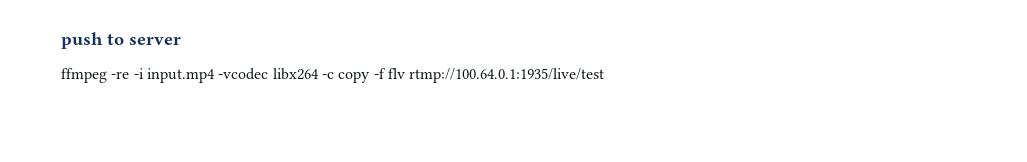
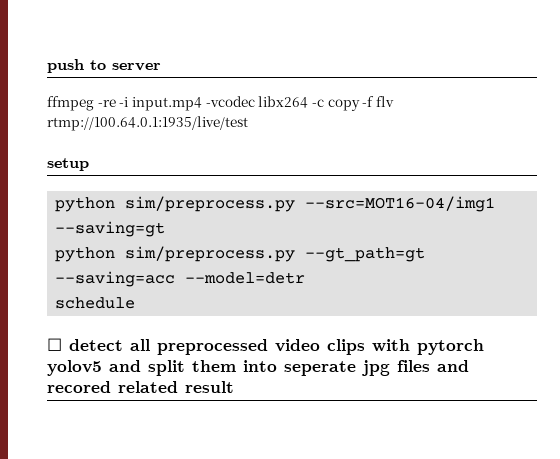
+ setup
+ python sim/preprocess.py --src=MOT16-04/img1 --saving=gt
+ python sim/preprocess.py --gt_path=gt --saving=acc --model=detr
+ schedule
+ ☐ detect all preprocessed video clips with pytorch yolov5 and split them into seperate jpg files and recored related result

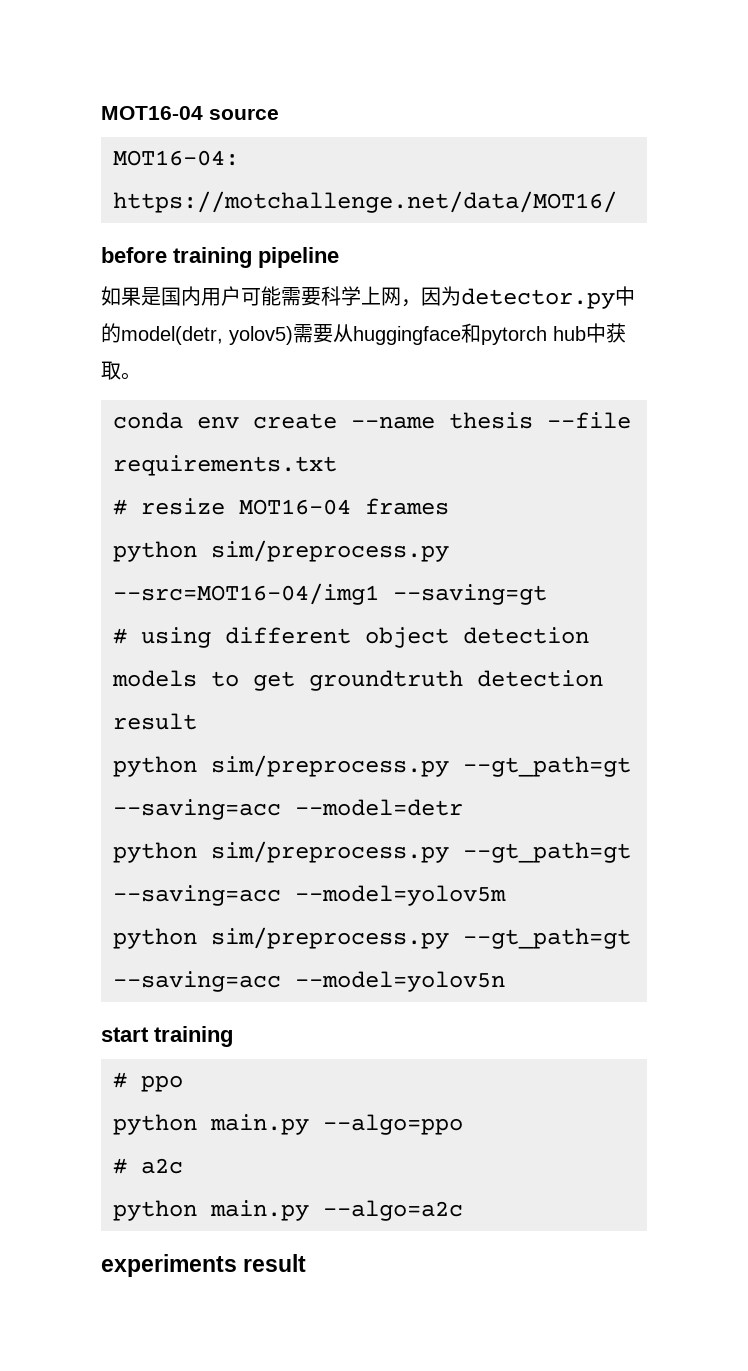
- push to server
- ffmpeg -re -i input.mp4 -vcodec libx264 -c copy -f flv rtmp://100.64.0.1:1935/live/test
- setup
+ MOT16-04 source
+ MOT16-04: https://motchallenge.net/data/MOT16/
+ before training pipeline
+ 如果是国内用户可能需要科学上网，因为detector.py中的model(detr, yolov5)需要从huggingface和pytorch hub中获取。
+ conda env create --name thesis --file requirements.txt
+ # resize MOT16-04 frames
  python sim/preprocess.py --src=MOT16-04/img1 --saving=gt
+ # using different object detection models to get groundtruth detection result
- schedule
- ☐ detect all preprocessed video clips with pytorch yolov5 and split them into seperate jpg files and recored related result
+ python sim/preprocess.py --gt_path=gt --saving=acc --model=yolov5m
+ python sim/preprocess.py --gt_path=gt --saving=acc --model=yolov5n
+ start training
+ # ppo
+ python main.py --algo=ppo
+ # a2c
+ python main.py --algo=a2c
+ experiments result

